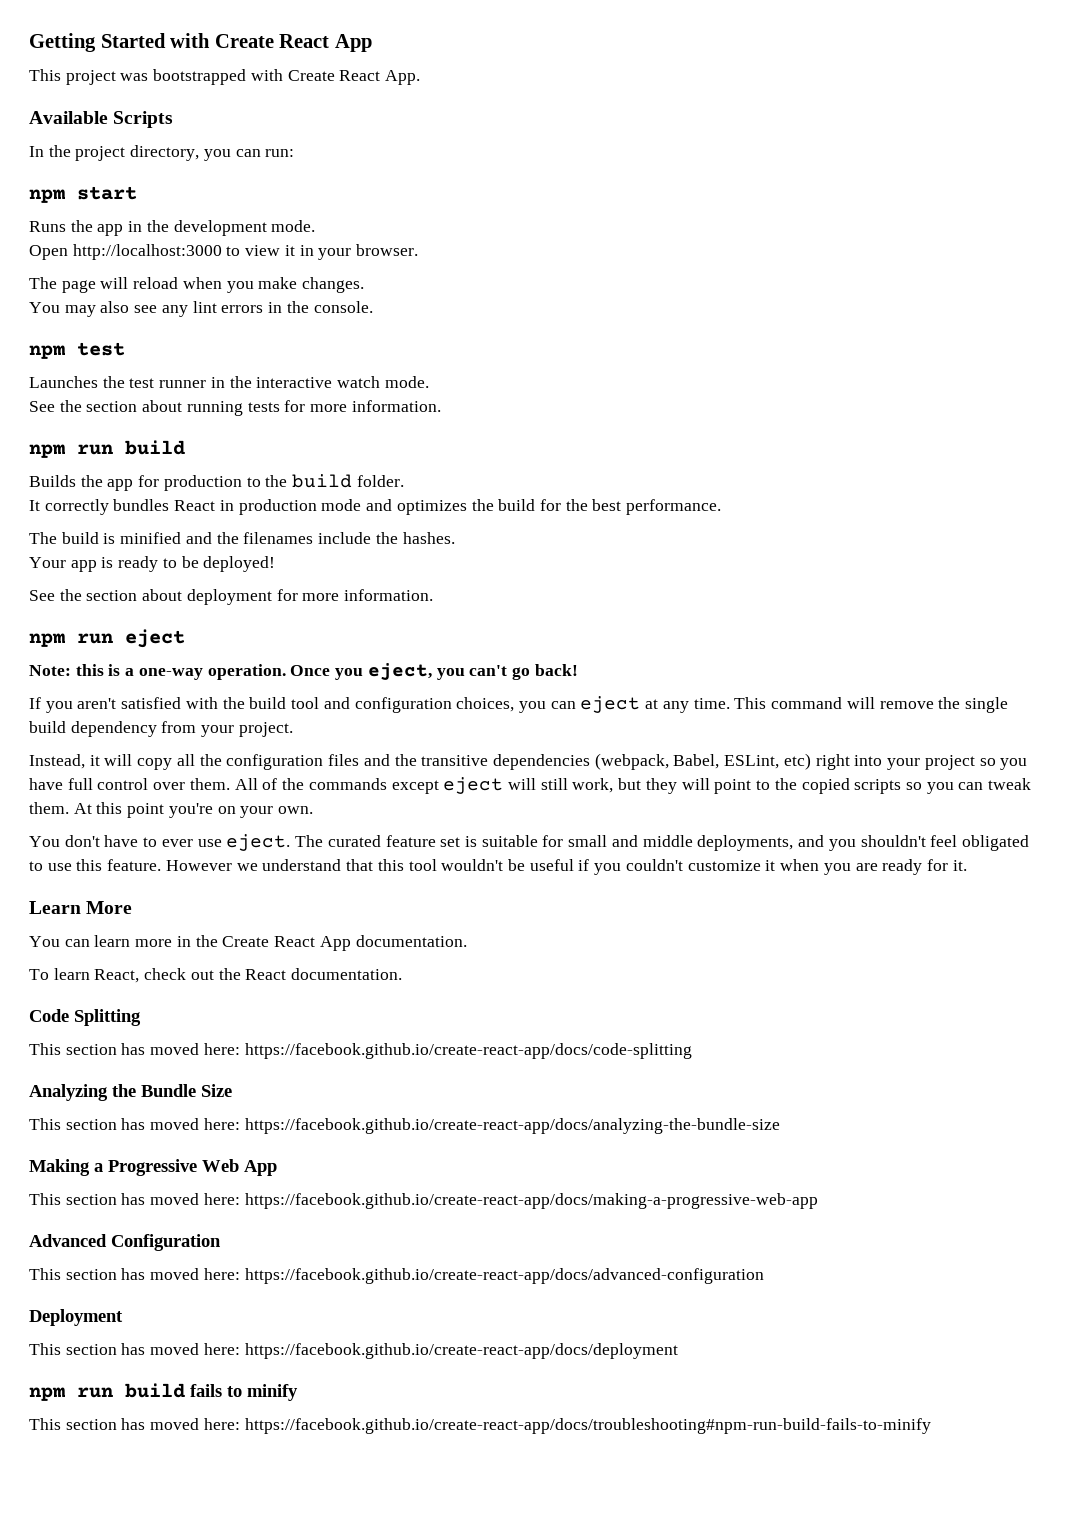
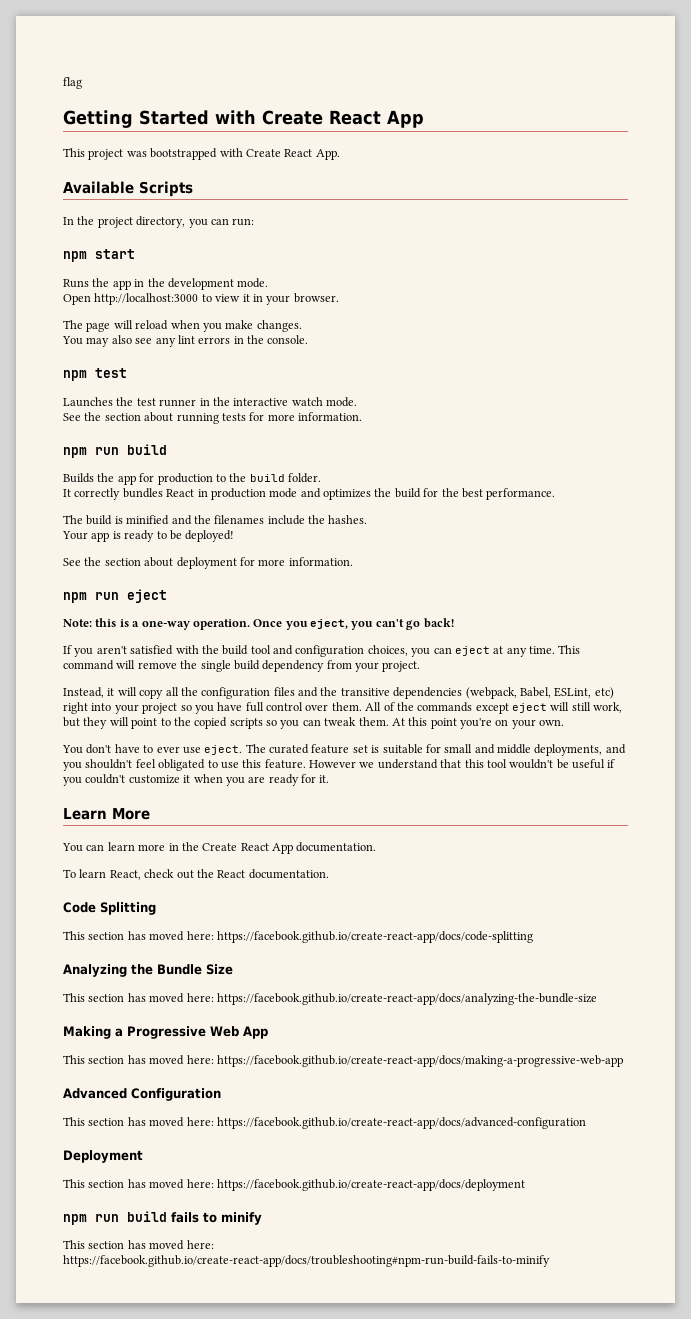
+ flag

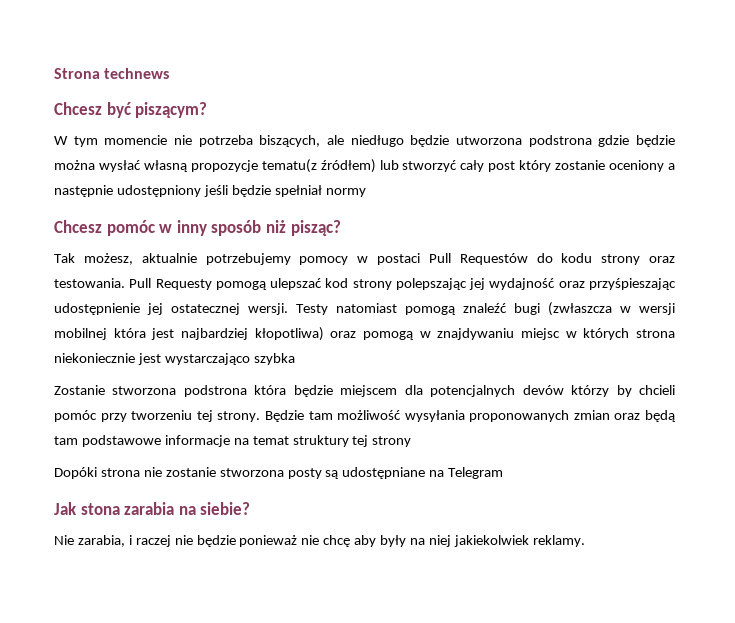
- flag
- Getting Started with Create React App
- This project was bootstrapped with Create React App.
- Available Scripts
- In the project directory, you can run:
- npm start
- Runs the app in the development mode.
- Open http://localhost:3000 to view it in your browser.
- The page will reload when you make changes.
- You may also see any lint errors in the console.
- npm test
- Launches the test runner in the interactive watch mode.
- See the section about running tests for more information.
- npm run build
- Builds the app for production to the build folder.
- It correctly bundles React in production mode and optimizes the build for the best performance.
- The build is minified and the filenames include the hashes.
- Your app is ready to be deployed!
- See the section about deployment for more information.
- npm run eject
- Note: this is a one-way operation. Once you eject, you can't go back!
- If you aren't satisfied with the build tool and configuration choices, you can eject at any time. This command will remove the single build dependency from your project.
- Instead, it will copy all the configuration files and the transitive dependencies (webpack, Babel, ESLint, etc) right into your project so you have full control over them. All of the commands except eject will still work, but they will point to the copied scripts so you can tweak them. At this point you're on your own.
- You don't have to ever use eject. The curated feature set is suitable for small and middle deployments, and you shouldn't feel obligated to use this feature. However we understand that this tool wouldn't be useful if you couldn't customize it when you are ready for it.
- Learn More
- You can learn more in the Create React App documentation.
- To learn React, check out the React documentation.
- Code Splitting
- This section has moved here: https://facebook.github.io/create-react-app/docs/code-splitting
- Analyzing the Bundle Size
- This section has moved here: https://facebook.github.io/create-react-app/docs/analyzing-the-bundle-size
- Making a Progressive Web App
- This section has moved here: https://facebook.github.io/create-react-app/docs/making-a-progressive-web-app
- Advanced Configuration
- This section has moved here: https://facebook.github.io/create-react-app/docs/advanced-configuration
- Deployment
- This section has moved here: https://facebook.github.io/create-react-app/docs/deployment
- npm run build fails to minify
- This section has moved here: https://facebook.github.io/create-react-app/docs/troubleshooting#npm-run-build-fails-to-minify
+ Strona technews
+ Chcesz być piszącym?
+ W tym momencie nie potrzeba biszących, ale niedługo będzie utworzona podstrona gdzie będzie można wysłać własną propozycje tematu(z źródłem) lub stworzyć cały post który zostanie oceniony a następnie udostępniony jeśli będzie spełniał normy
+ Chcesz pomóc w inny sposób niż pisząc?
+ Tak możesz, aktualnie potrzebujemy pomocy w postaci Pull Requestów do kodu strony oraz testowania. Pull Requesty pomogą ulepszać kod strony polepszając jej wydajność oraz przyśpieszając udostępnienie jej ostatecznej wersji. Testy natomiast pomogą znaleźć bugi (zwłaszcza w wersji mobilnej która jest najbardziej kłopotliwa) oraz pomogą w znajdywaniu miejsc w których strona niekoniecznie jest wystarczająco szybka
+ Zostanie stworzona podstrona która będzie miejscem dla potencjalnych devów którzy by chcieli pomóc przy tworzeniu tej strony. Będzie tam możliwość wysyłania proponowanych zmian oraz będą tam podstawowe informacje na temat struktury tej strony
+ Dopóki strona nie zostanie stworzona posty są udostępniane na Telegram
+ Jak stona zarabia na siebie?
+ Nie zarabia, i raczej nie będzie ponieważ nie chcę aby były na niej jakiekolwiek reklamy.

